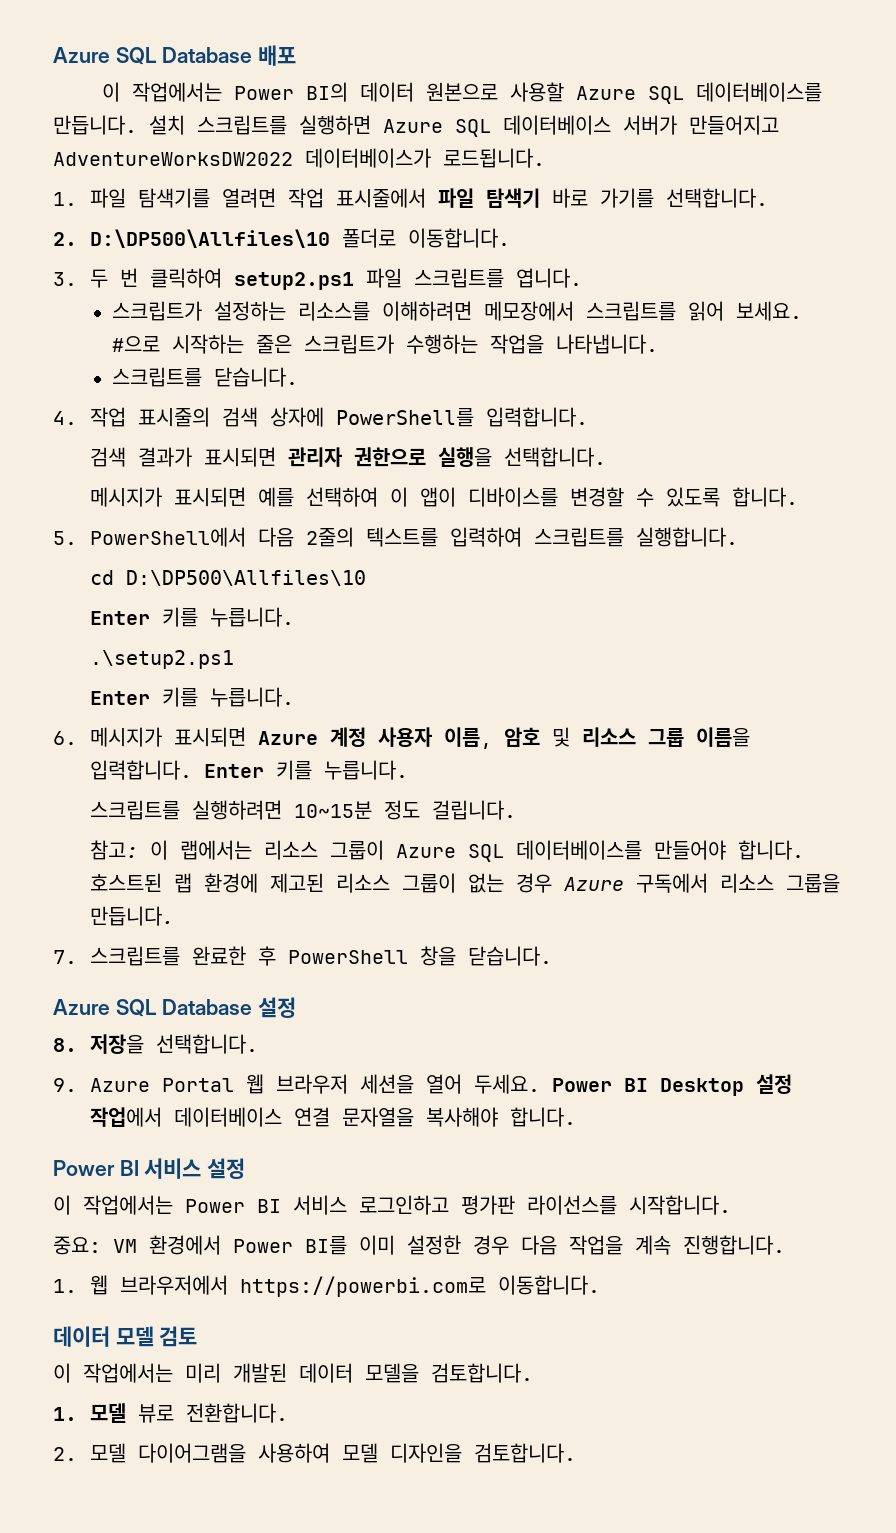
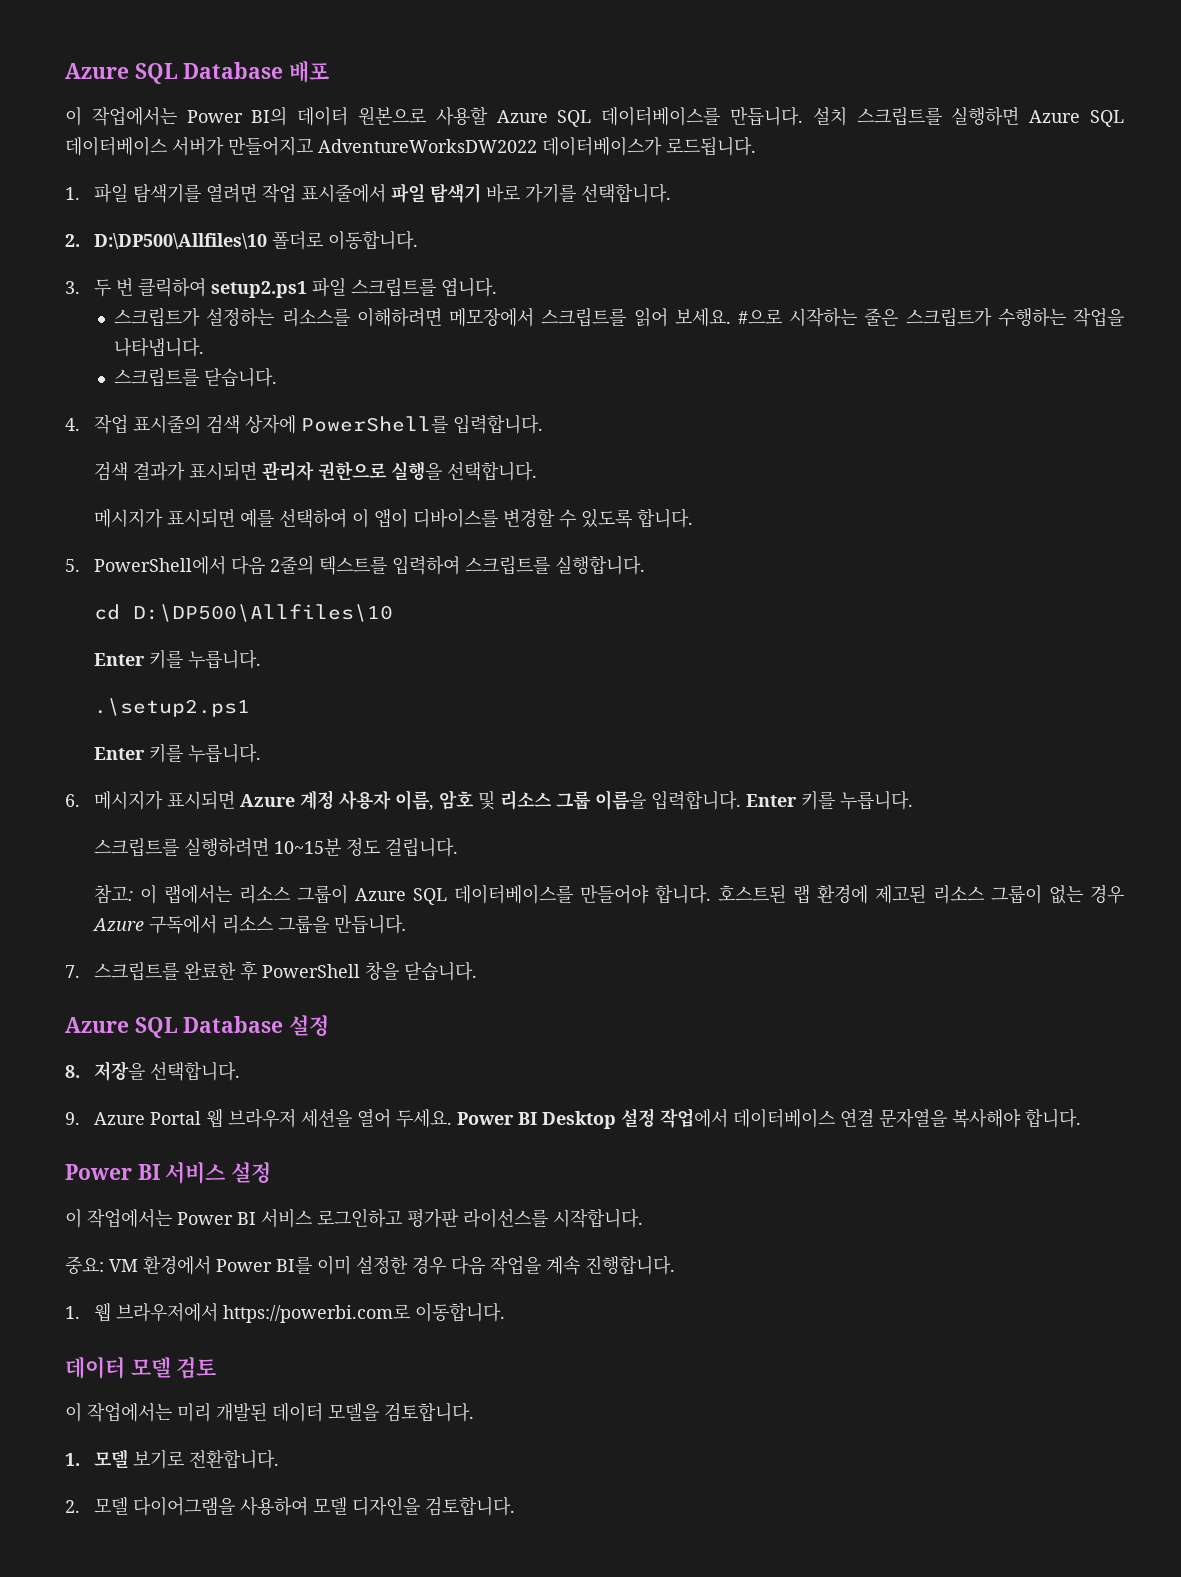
- 1. 모델 뷰로 전환합니다.
+ 1. 모델 보기로 전환합니다.

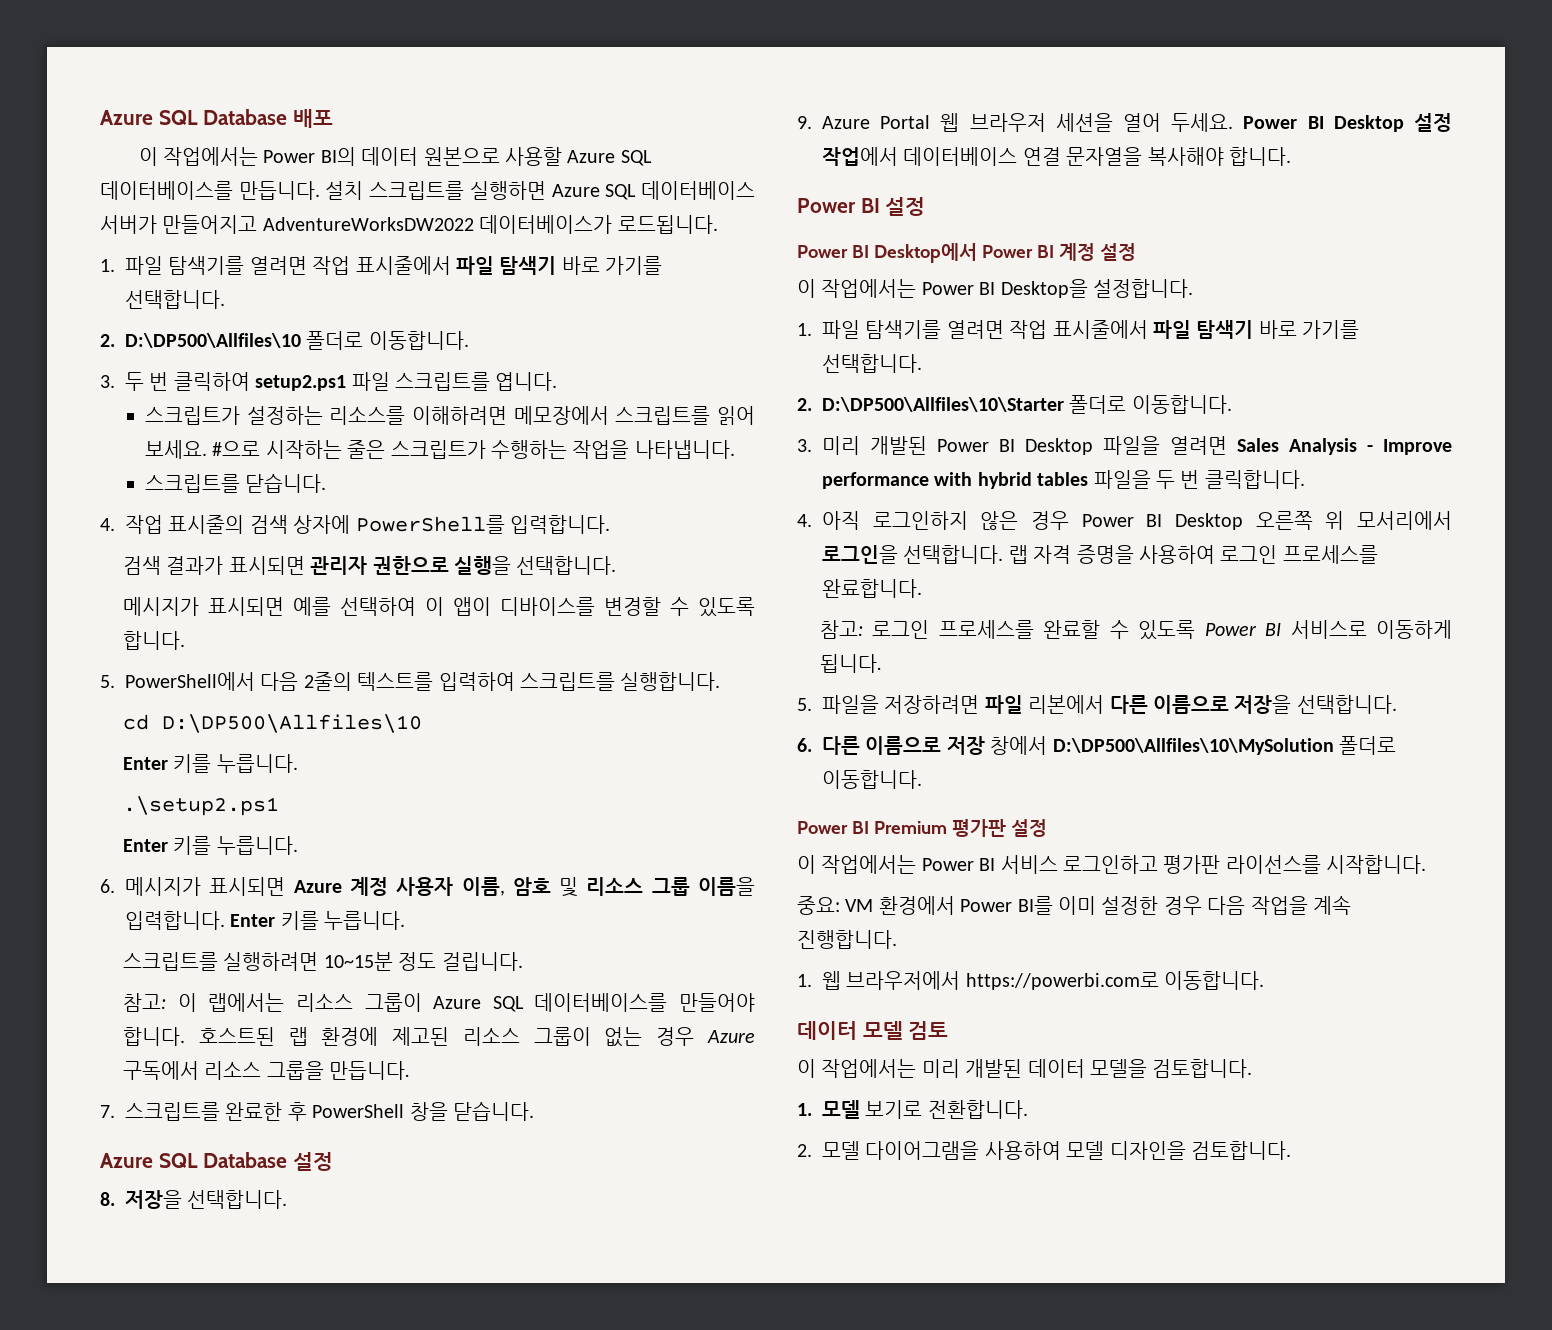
- Power BI 서비스 설정
+ Power BI 설정
+ Power BI Desktop에서 Power BI 계정 설정
+ 이 작업에서는 Power BI Desktop을 설정합니다.
+ 1. 파일 탐색기를 열려면 작업 표시줄에서 파일 탐색기 바로 가기를 선택합니다.
+ 2. D:\DP500\Allfiles\10\Starter 폴더로 이동합니다.
+ 3. 미리 개발된 Power BI Desktop 파일을 열려면 Sales Analysis - Improve performance with hybrid tables 파일을 두 번 클릭합니다.
+ 4. 아직 로그인하지 않은 경우 Power BI Desktop 오른쪽 위 모서리에서 로그인을 선택합니다. 랩 자격 증명을 사용하여 로그인 프로세스를 완료합니다.
+ 참고: 로그인 프로세스를 완료할 수 있도록 Power BI 서비스로 이동하게 됩니다.
+ 5. 파일을 저장하려면 파일 리본에서 다른 이름으로 저장을 선택합니다.
+ 6. 다른 이름으로 저장 창에서 D:\DP500\Allfiles\10\MySolution 폴더로 이동합니다.
+ Power BI Premium 평가판 설정

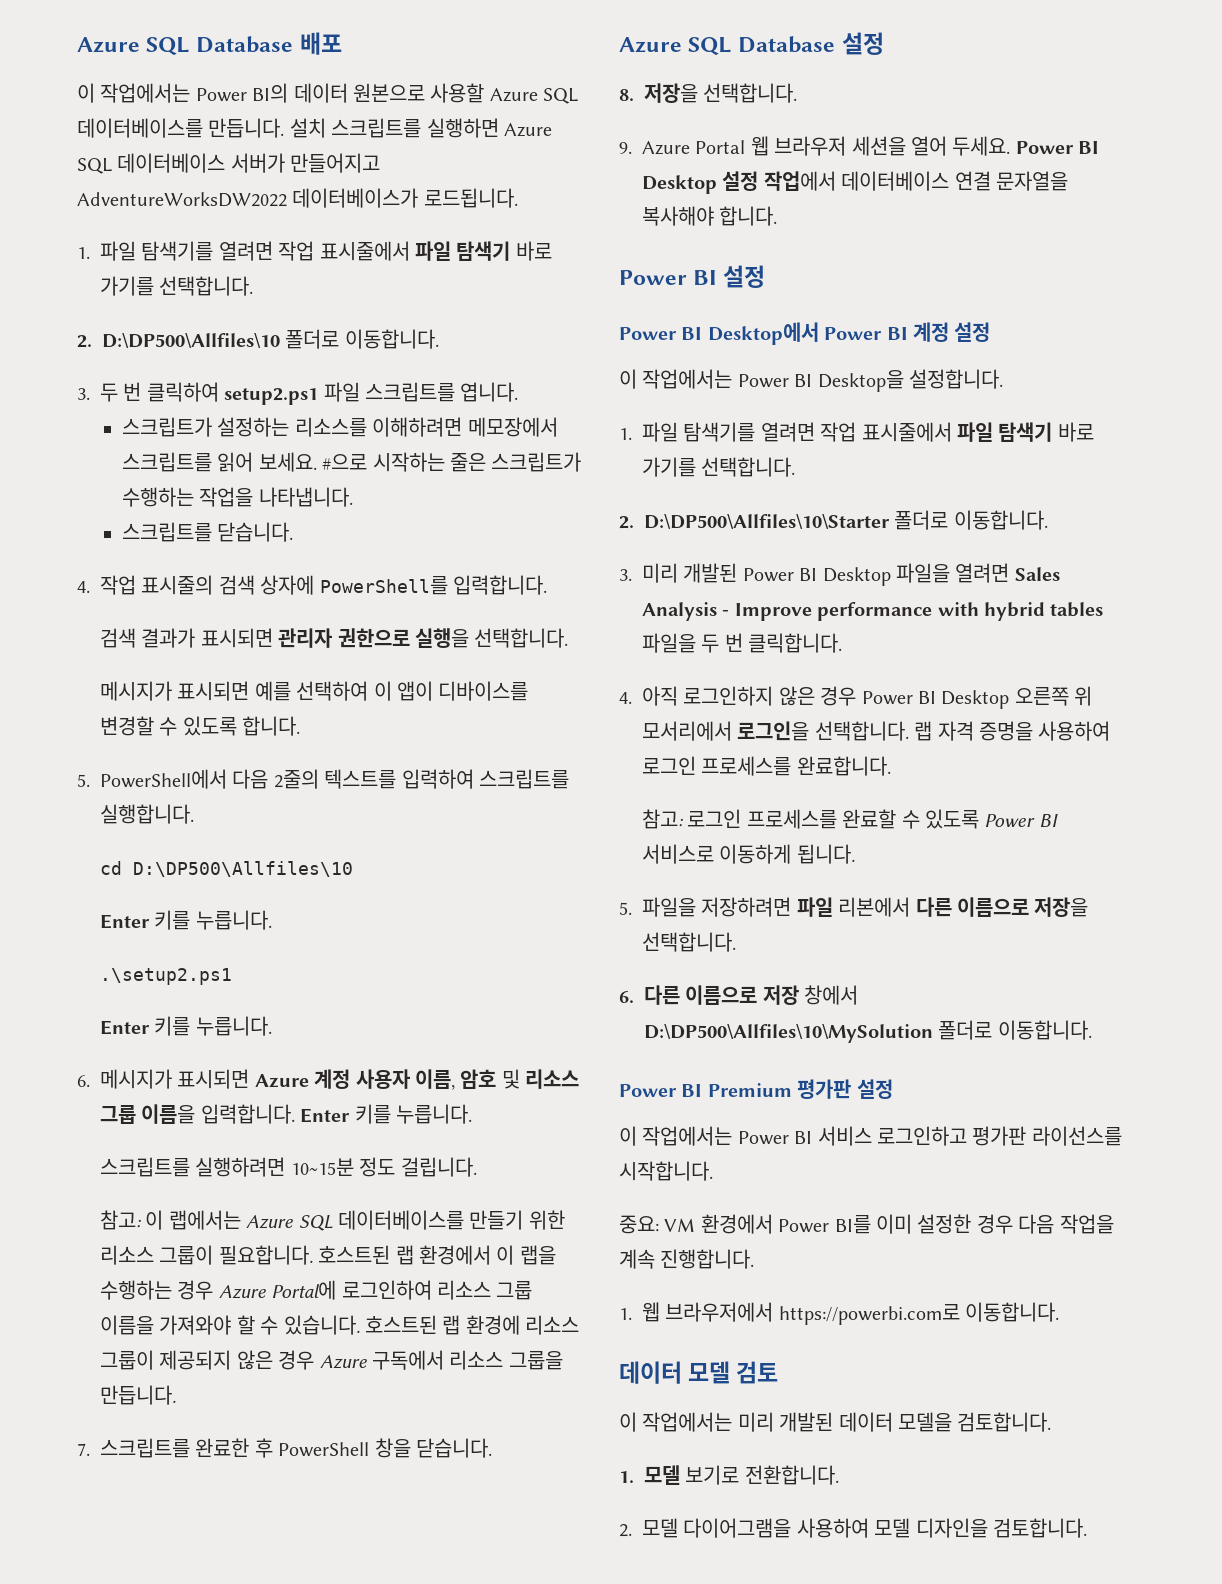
- 참고: 이 랩에서는 리소스 그룹이 Azure SQL 데이터베이스를 만들어야 합니다.
+ 참고: 이 랩에서는 Azure SQL 데이터베이스를 만들기 위한 리소스 그룹이 필요합니다. 호스트된 랩 환경에서 이 랩을 수행하는 경우 Azure Portal에 로그인하여 리소스 그룹 이름을 가져와야 할 수 있습니다.
- 호스트된 랩 환경에 제고된 리소스 그룹이 없는 경우 Azure 구독에서 리소스 그룹을 만듭니다.
+ 호스트된 랩 환경에 리소스 그룹이 제공되지 않은 경우 Azure 구독에서 리소스 그룹을 만듭니다.

